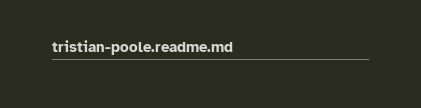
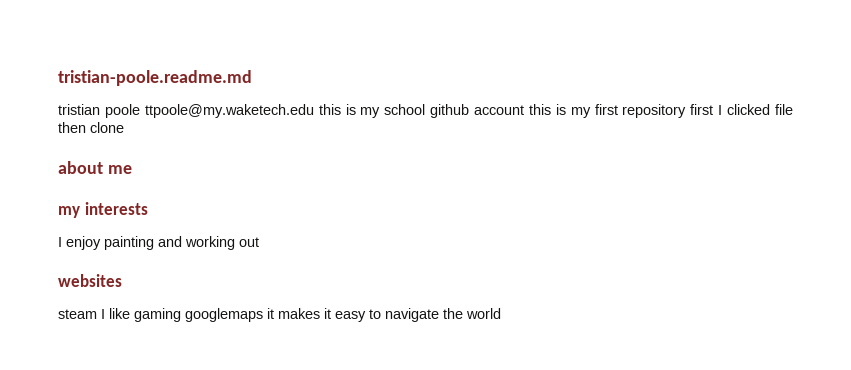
+ tristian poole ttpoole@my.waketech.edu this is my school github account this is my first repository first I clicked file then clone
+ about me
+ my interests
+ I enjoy painting and working out
+ websites
+ steam I like gaming googlemaps it makes it easy to navigate the world

